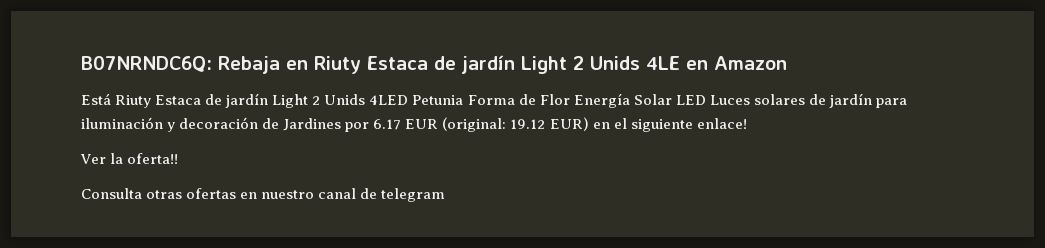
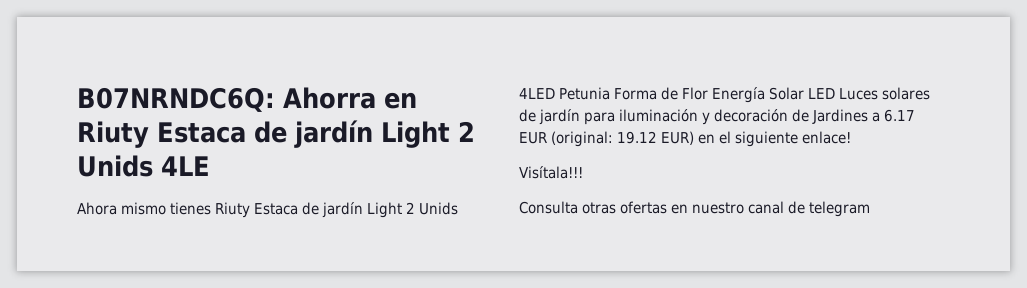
- B07NRNDC6Q: Rebaja en Riuty Estaca de jardín Light 2 Unids 4LE en Amazon
- Está Riuty Estaca de jardín Light 2 Unids 4LED Petunia Forma de Flor Energía Solar LED Luces solares de jardín para iluminación y decoración de Jardines por 6.17 EUR (original: 19.12 EUR) en el siguiente enlace!
+ B07NRNDC6Q: Ahorra en Riuty Estaca de jardín Light 2 Unids 4LE
+ Ahora mismo tienes Riuty Estaca de jardín Light 2 Unids 4LED Petunia Forma de Flor Energía Solar LED Luces solares de jardín para iluminación y decoración de Jardines a 6.17 EUR (original: 19.12 EUR) en el siguiente enlace!
- Ver la oferta!!
+ Visítala!!!

